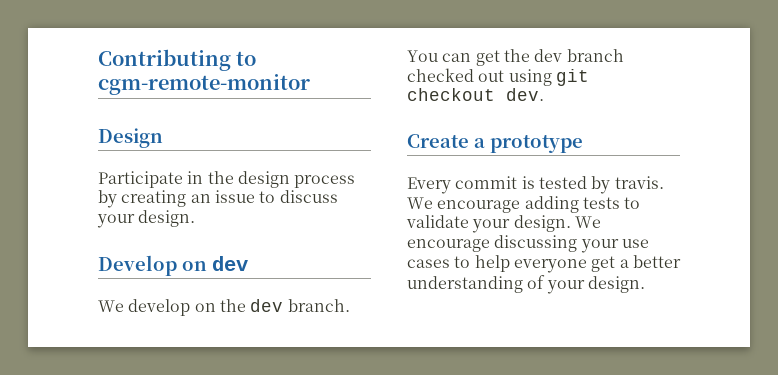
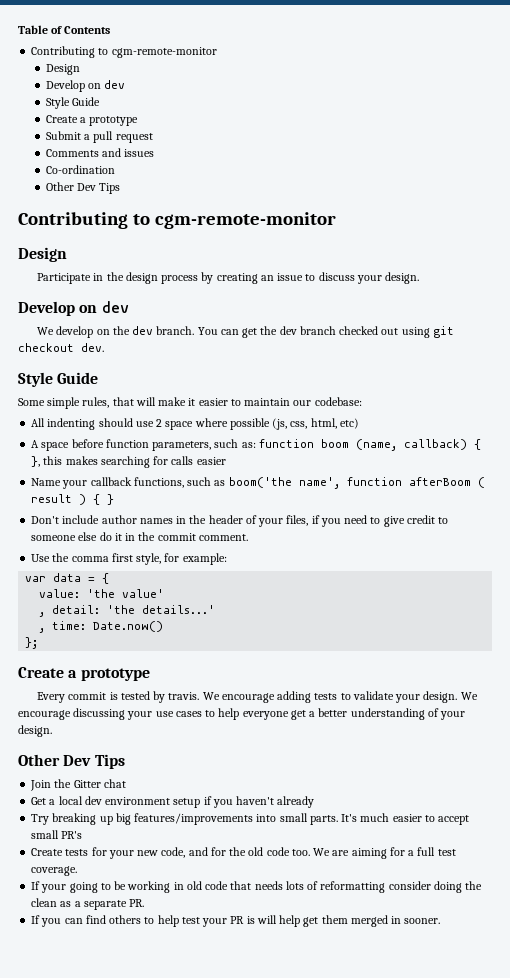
+ Table of Contents
+ Contributing to cgm-remote-monitor
+ Design
+ Develop on dev
+ Style Guide
+ Create a prototype
+ Submit a pull request
+ Comments and issues
+ Co-ordination
+ Other Dev Tips
  You can get the dev branch checked out using git checkout dev.
+ Style Guide
+ Some simple rules, that will make it easier to maintain our codebase:
+ All indenting should use 2 space where possible (js, css, html, etc)
+ A space before function parameters, such as: function boom (name, callback) { }, this makes searching for calls easier
+ Name your callback functions, such as boom('the name', function afterBoom ( result ) { }
+ Don't include author names in the header of your files, if you need to give credit to someone else do it in the commit comment.
+ Use the comma first style, for example:
+ var data = {
+ value: 'the value'
+ , detail: 'the details...'
+ , time: Date.now()
+ };
  We encourage discussing your use cases to help everyone get a better understanding of your design.
+ Other Dev Tips
+ Join the Gitter chat
+ Get a local dev environment setup if you haven't already
+ Try breaking up big features/improvements into small parts. It's much easier to accept small PR's
+ Create tests for your new code, and for the old code too. We are aiming for a full test coverage.
+ If your going to be working in old code that needs lots of reformatting consider doing the clean as a separate PR.
+ If you can find others to help test your PR is will help get them merged in sooner.

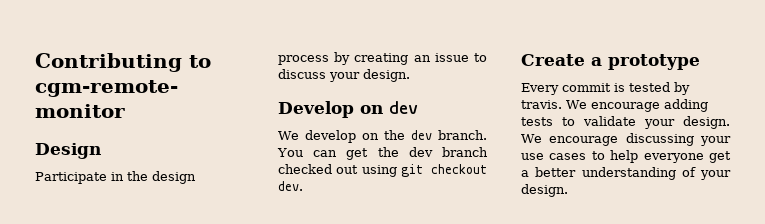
- Table of Contents
- Contributing to cgm-remote-monitor
- Design
- Develop on dev
- Style Guide
- Create a prototype
- Submit a pull request
- Comments and issues
- Co-ordination
- Other Dev Tips
  You can get the dev branch checked out using git checkout dev.
- Style Guide
- Some simple rules, that will make it easier to maintain our codebase:
- All indenting should use 2 space where possible (js, css, html, etc)
- A space before function parameters, such as: function boom (name, callback) { }, this makes searching for calls easier
- Name your callback functions, such as boom('the name', function afterBoom ( result ) { }
- Don't include author names in the header of your files, if you need to give credit to someone else do it in the commit comment.
- Use the comma first style, for example:
- var data = {
- value: 'the value'
- , detail: 'the details...'
- , time: Date.now()
- };
  We encourage discussing your use cases to help everyone get a better understanding of your design.
- Other Dev Tips
- Join the Gitter chat
- Get a local dev environment setup if you haven't already
- Try breaking up big features/improvements into small parts. It's much easier to accept small PR's
- Create tests for your new code, and for the old code too. We are aiming for a full test coverage.
- If your going to be working in old code that needs lots of reformatting consider doing the clean as a separate PR.
- If you can find others to help test your PR is will help get them merged in sooner.

